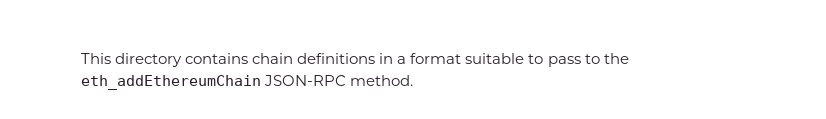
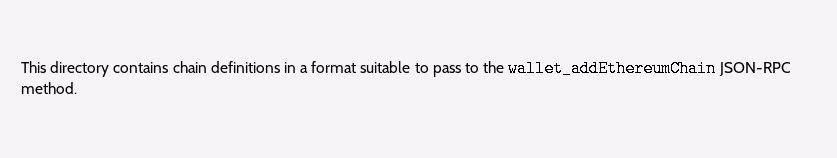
- This directory contains chain definitions in a format suitable to pass to the eth_addEthereumChain JSON-RPC method.
+ This directory contains chain definitions in a format suitable to pass to the wallet_addEthereumChain JSON-RPC method.

